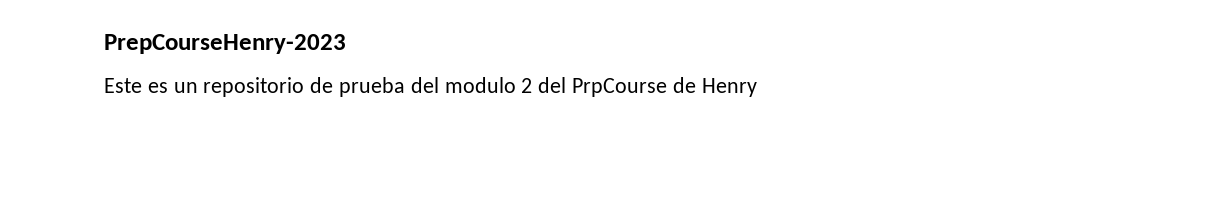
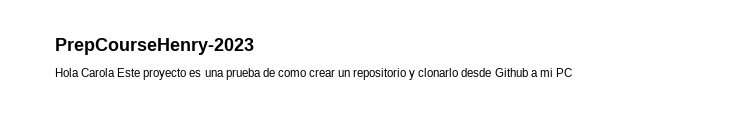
- Este es un repositorio de prueba del modulo 2 del PrpCourse de Henry
+ Hola Carola Este proyecto es una prueba de como crear un repositorio y clonarlo desde Github a mi PC

